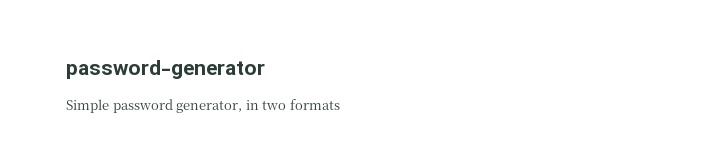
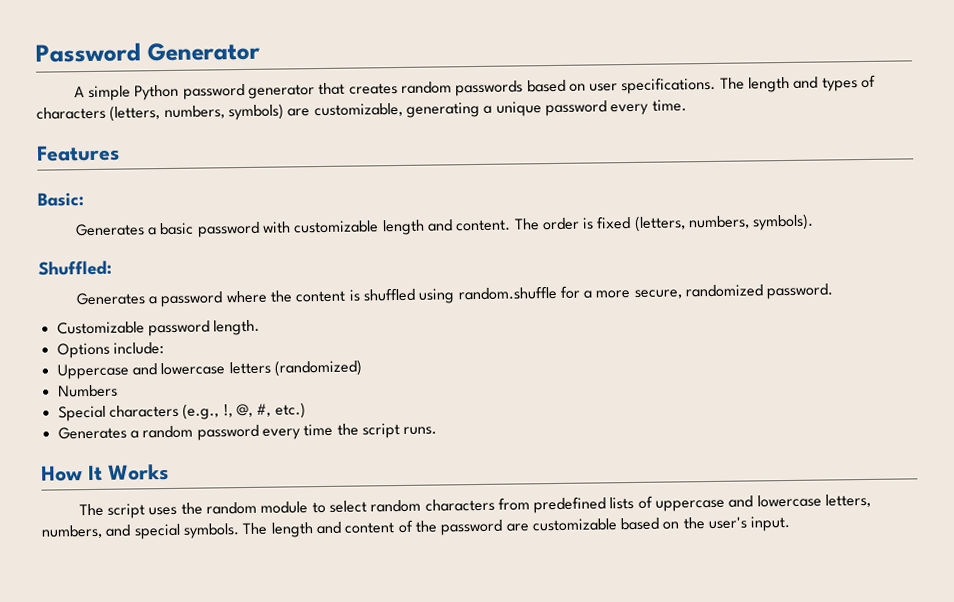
- password-generator
- Simple password generator, in two formats
+ Password Generator
+ A simple Python password generator that creates random passwords based on user specifications. The length and types of characters (letters, numbers, symbols) are customizable, generating a unique password every time.
+ Features
+ Basic:
+ Generates a basic password with customizable length and content. The order is fixed (letters, numbers, symbols).
+ Shuffled:
+ Generates a password where the content is shuffled using random.shuffle for a more secure, randomized password.
+ Customizable password length.
+ Options include:
+ Uppercase and lowercase letters (randomized)
+ Numbers
+ Special characters (e.g., !, @, #, etc.)
+ Generates a random password every time the script runs.
+ How It Works
+ The script uses the random module to select random characters from predefined lists of uppercase and lowercase letters, numbers, and special symbols. The length and content of the password are customizable based on the user's input.

